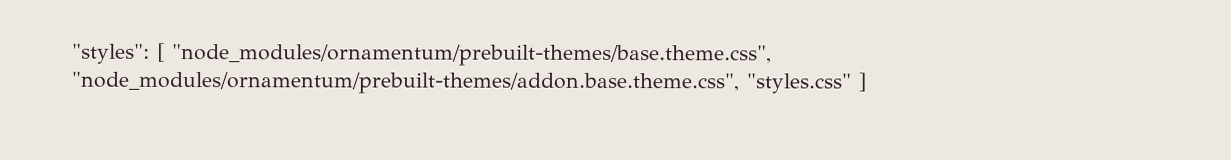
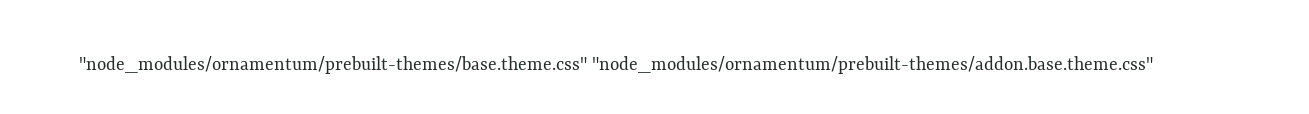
- "styles": [ "node_modules/ornamentum/prebuilt-themes/base.theme.css", "node_modules/ornamentum/prebuilt-themes/addon.base.theme.css", "styles.css" ]
+ "node_modules/ornamentum/prebuilt-themes/base.theme.css" "node_modules/ornamentum/prebuilt-themes/addon.base.theme.css"

